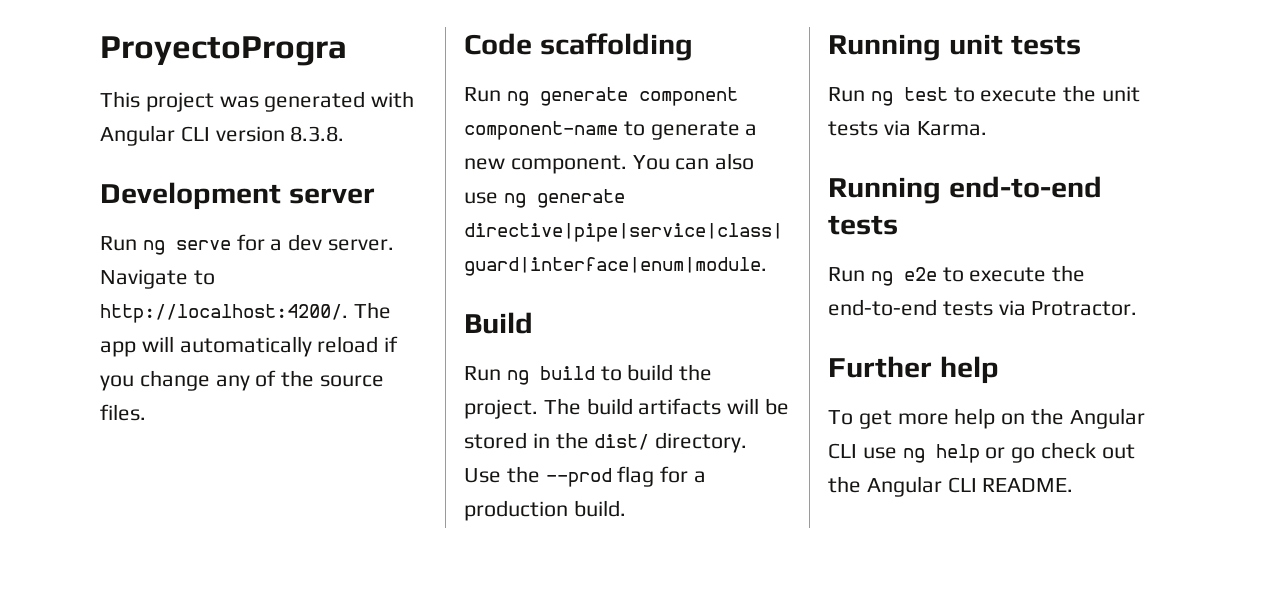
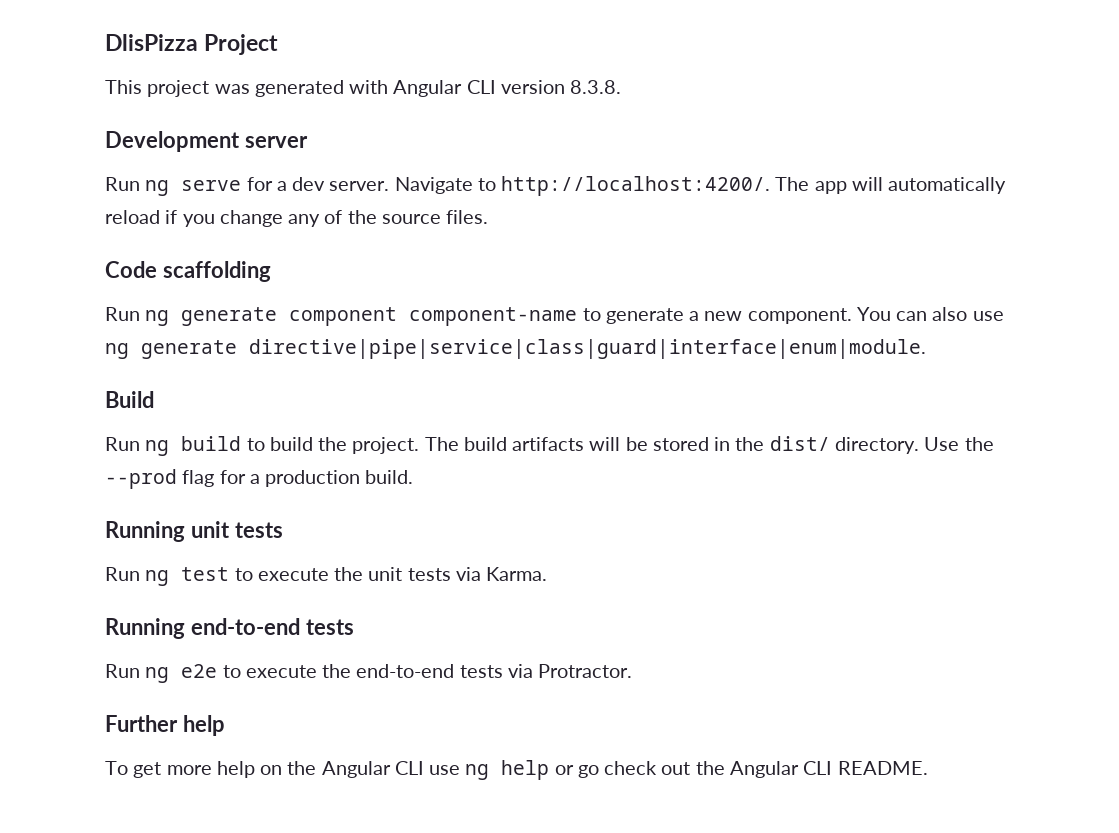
- ProyectoProgra
+ DlisPizza Project

